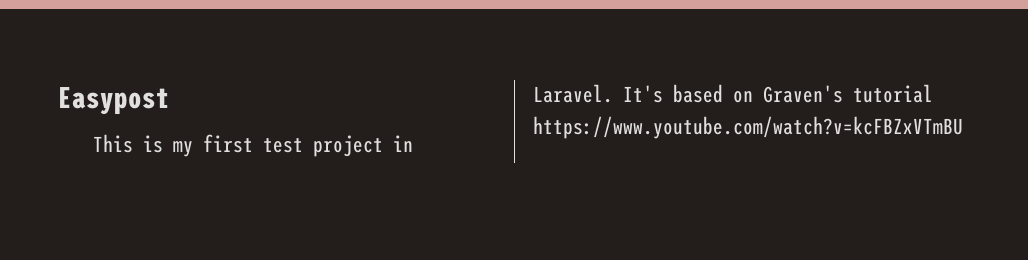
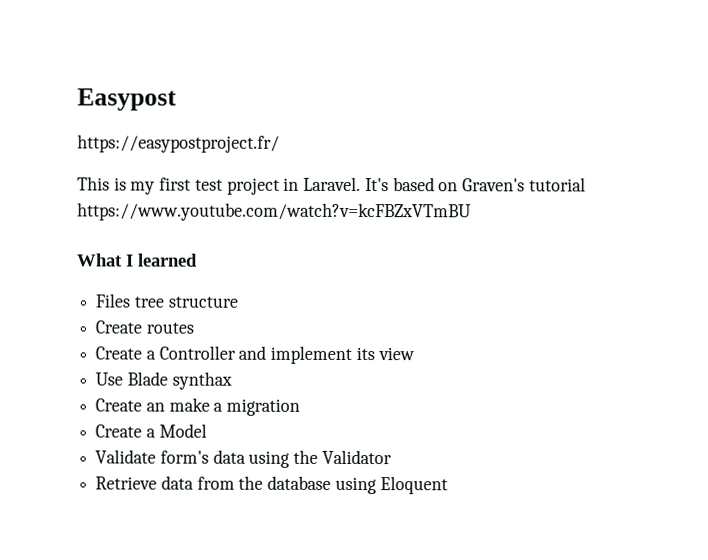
+ https://easypostproject.fr/
+ What I learned
+ Files tree structure
+ Create routes
+ Create a Controller and implement its view
+ Use Blade synthax
+ Create an make a migration
+ Create a Model
+ Validate form's data using the Validator
+ Retrieve data from the database using Eloquent

